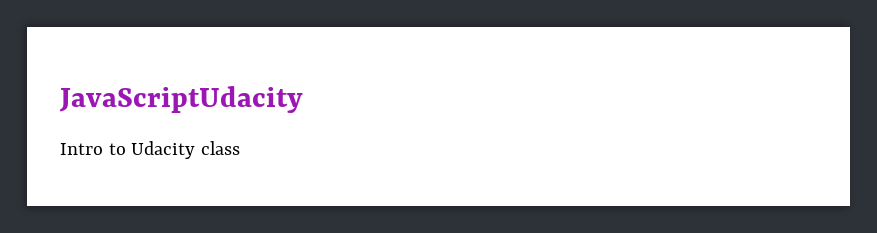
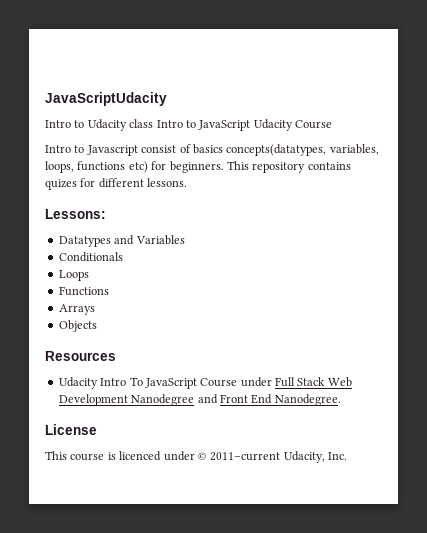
- Intro to Udacity class
+ Intro to Udacity class Intro to JavaScript Udacity Course
+ Intro to Javascript consist of basics concepts(datatypes, variables, loops, functions etc) for beginners. This repository contains quizes for different lessons.
+ Lessons:
+ Datatypes and Variables
+ Conditionals
+ Loops
+ Functions
+ Arrays
+ Objects
+ Resources
+ Udacity Intro To JavaScript Course under Full Stack Web Development Nanodegree and Front End Nanodegree.
+ License
+ This course is licenced under © 2011–current Udacity, Inc.

